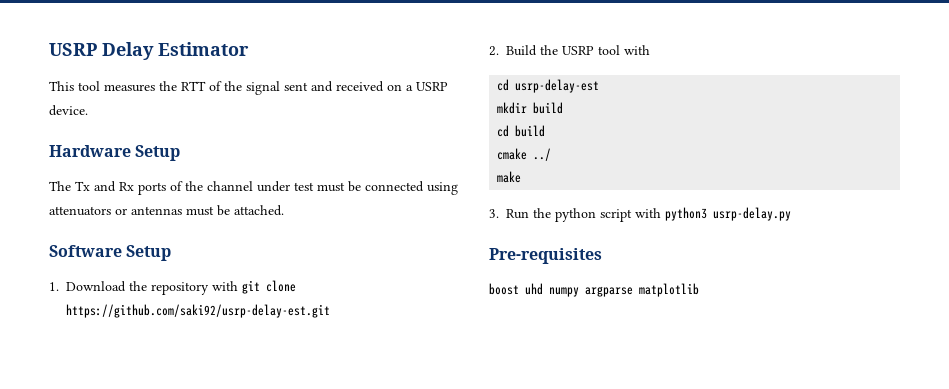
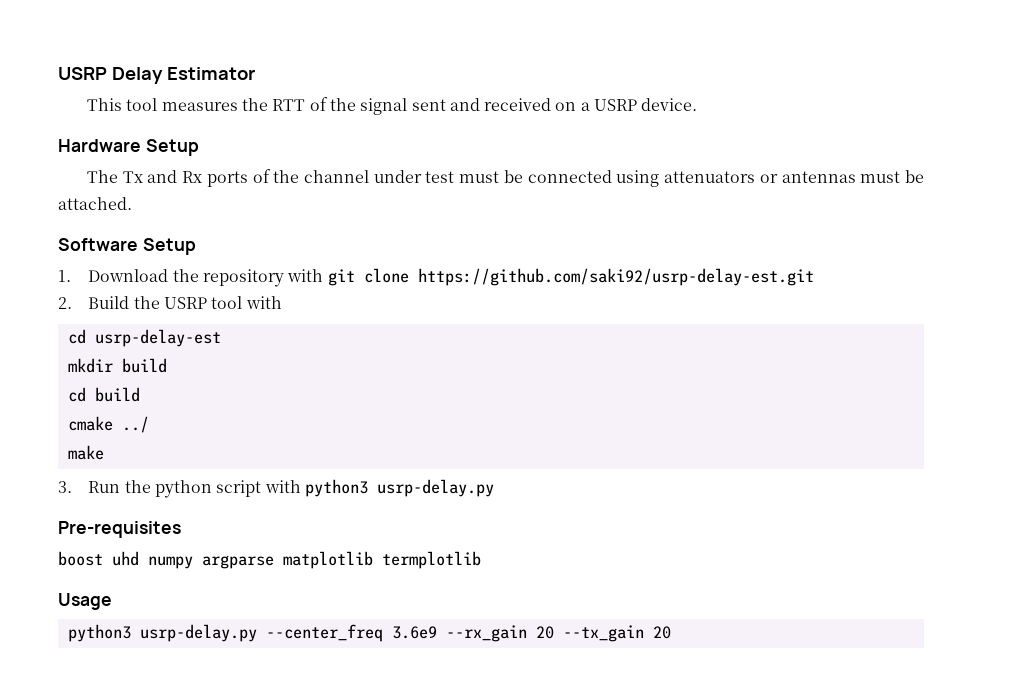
- boost uhd numpy argparse matplotlib
+ boost uhd numpy argparse matplotlib termplotlib
+ Usage
+ python3 usrp-delay.py --center_freq 3.6e9 --rx_gain 20 --tx_gain 20

